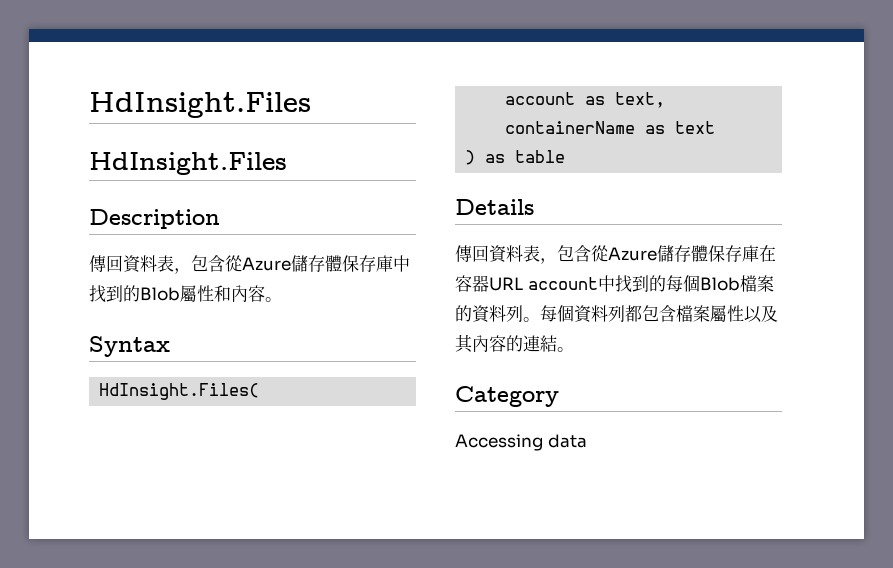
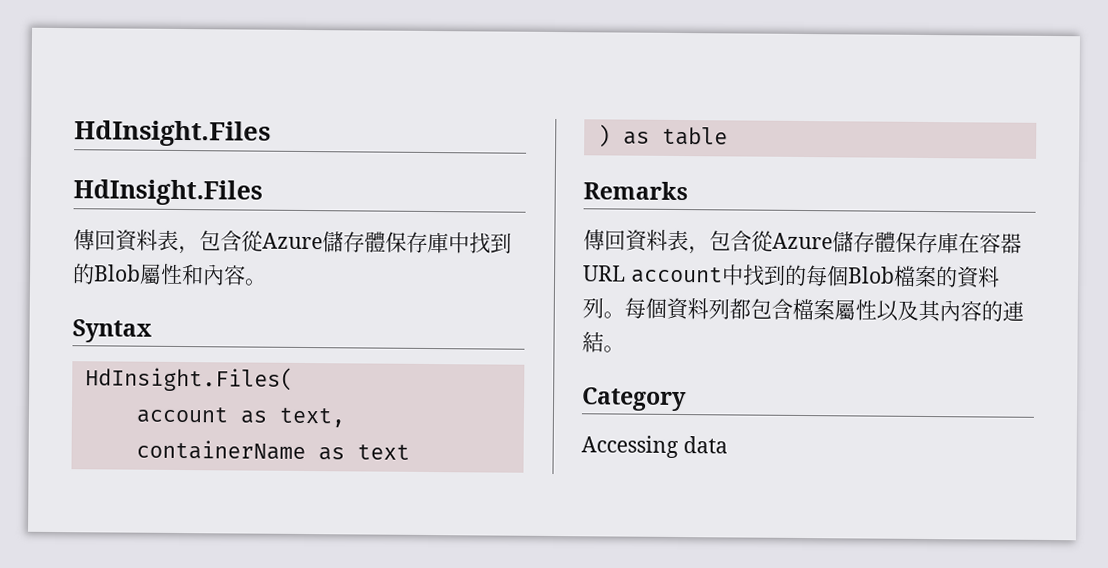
- Description
- Details
+ Remarks

